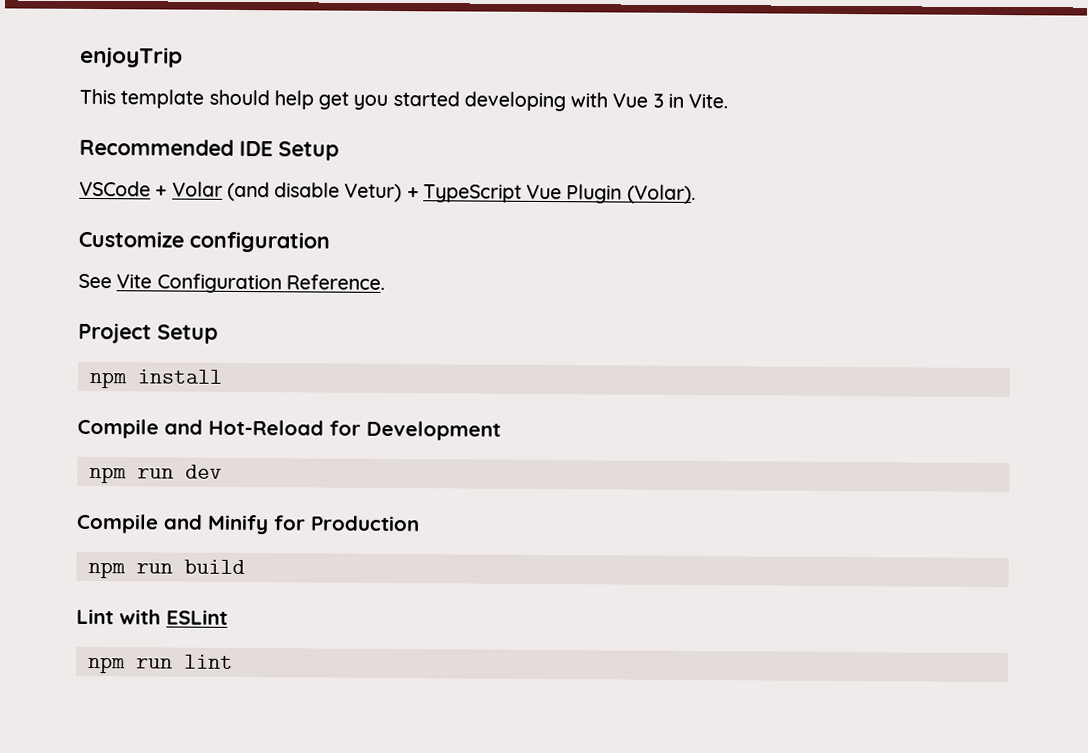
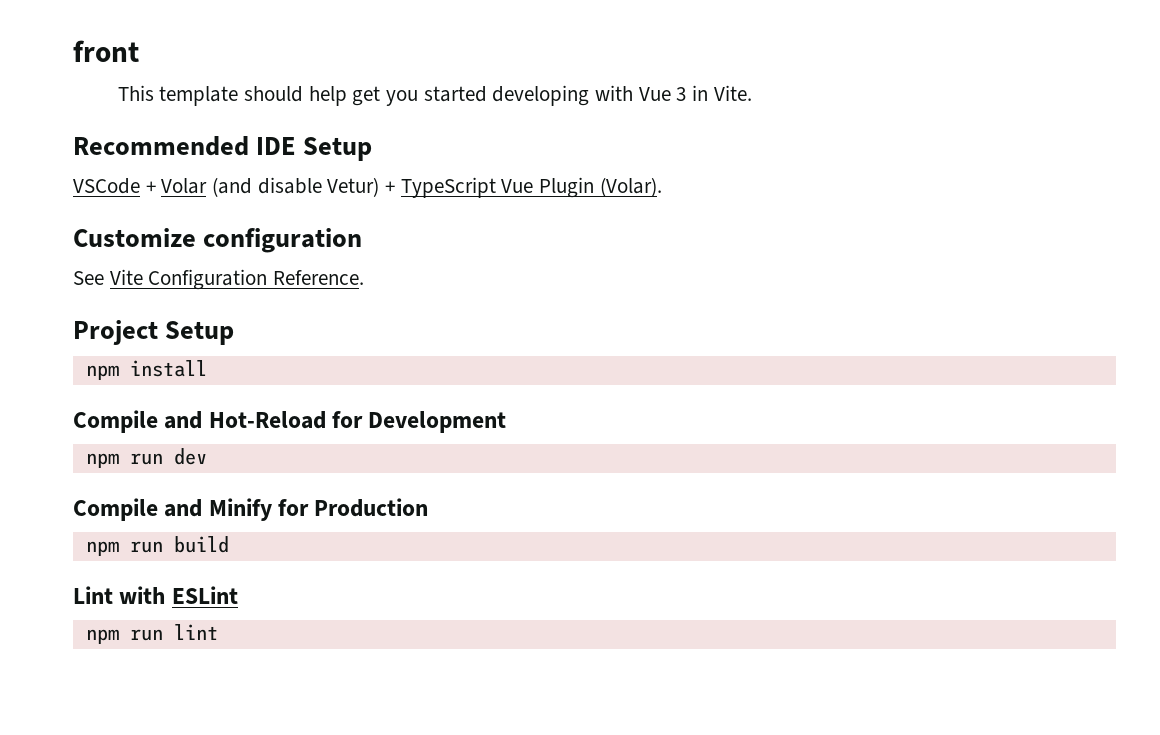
- enjoyTrip
+ front

